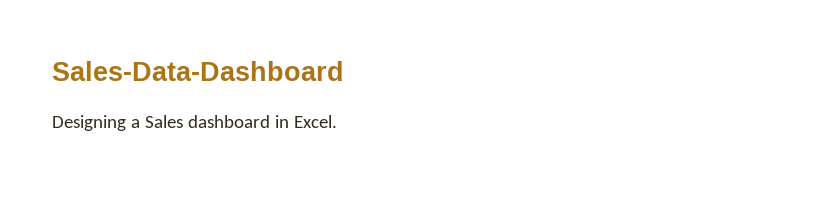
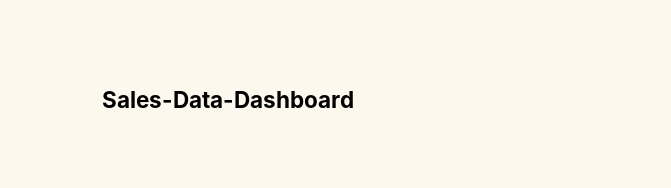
- Designing a Sales dashboard in Excel.

